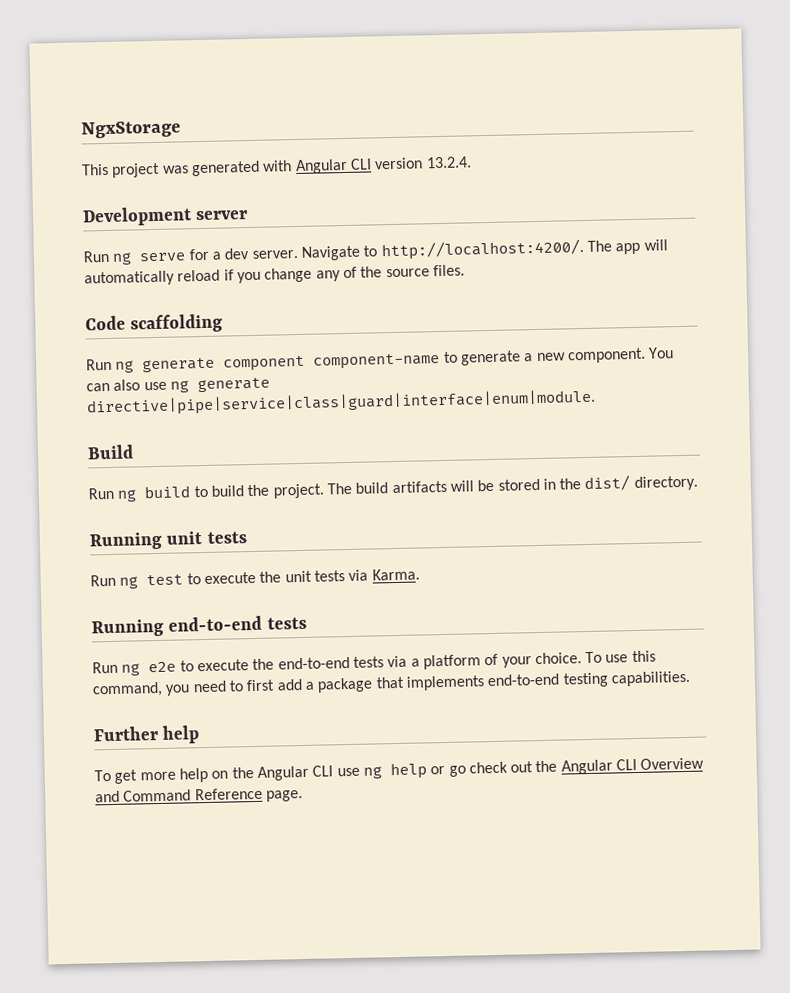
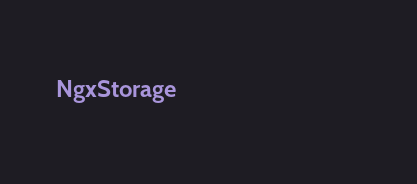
- This project was generated with Angular CLI version 13.2.4.
- Development server
- Run ng serve for a dev server. Navigate to http://localhost:4200/. The app will automatically reload if you change any of the source files.
- Code scaffolding
- Run ng generate component component-name to generate a new component. You can also use ng generate directive|pipe|service|class|guard|interface|enum|module.
- Build
- Run ng build to build the project. The build artifacts will be stored in the dist/ directory.
- Running unit tests
- Run ng test to execute the unit tests via Karma.
- Running end-to-end tests
- Run ng e2e to execute the end-to-end tests via a platform of your choice. To use this command, you need to first add a package that implements end-to-end testing capabilities.
- Further help
- To get more help on the Angular CLI use ng help or go check out the Angular CLI Overview and Command Reference page.

